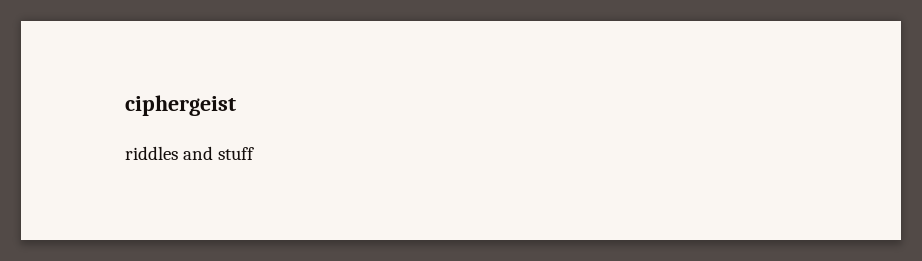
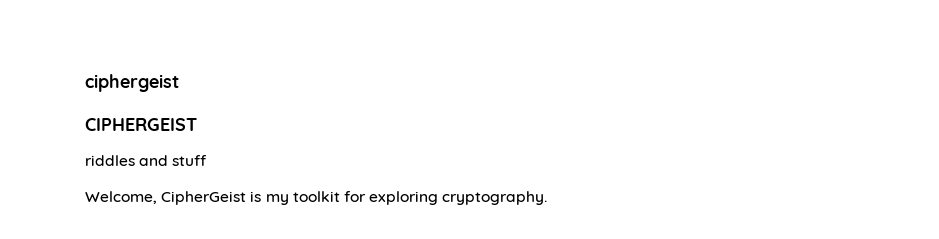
+ CIPHERGEIST
+ Welcome, CipherGeist is my toolkit for exploring cryptography.

